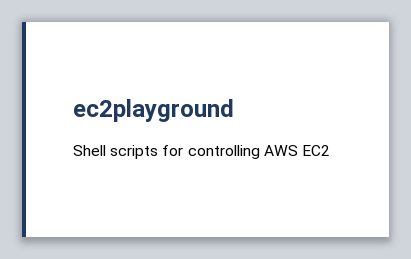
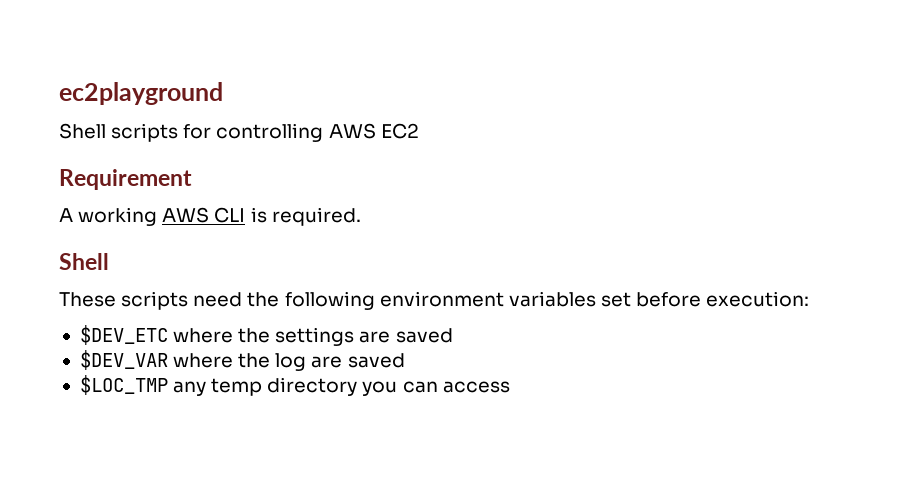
+ Requirement
+ A working AWS CLI is required.
+ Shell
+ These scripts need the following environment variables set before execution:
+ $DEV_ETC where the settings are saved
+ $DEV_VAR where the log are saved
+ $LOC_TMP any temp directory you can access

